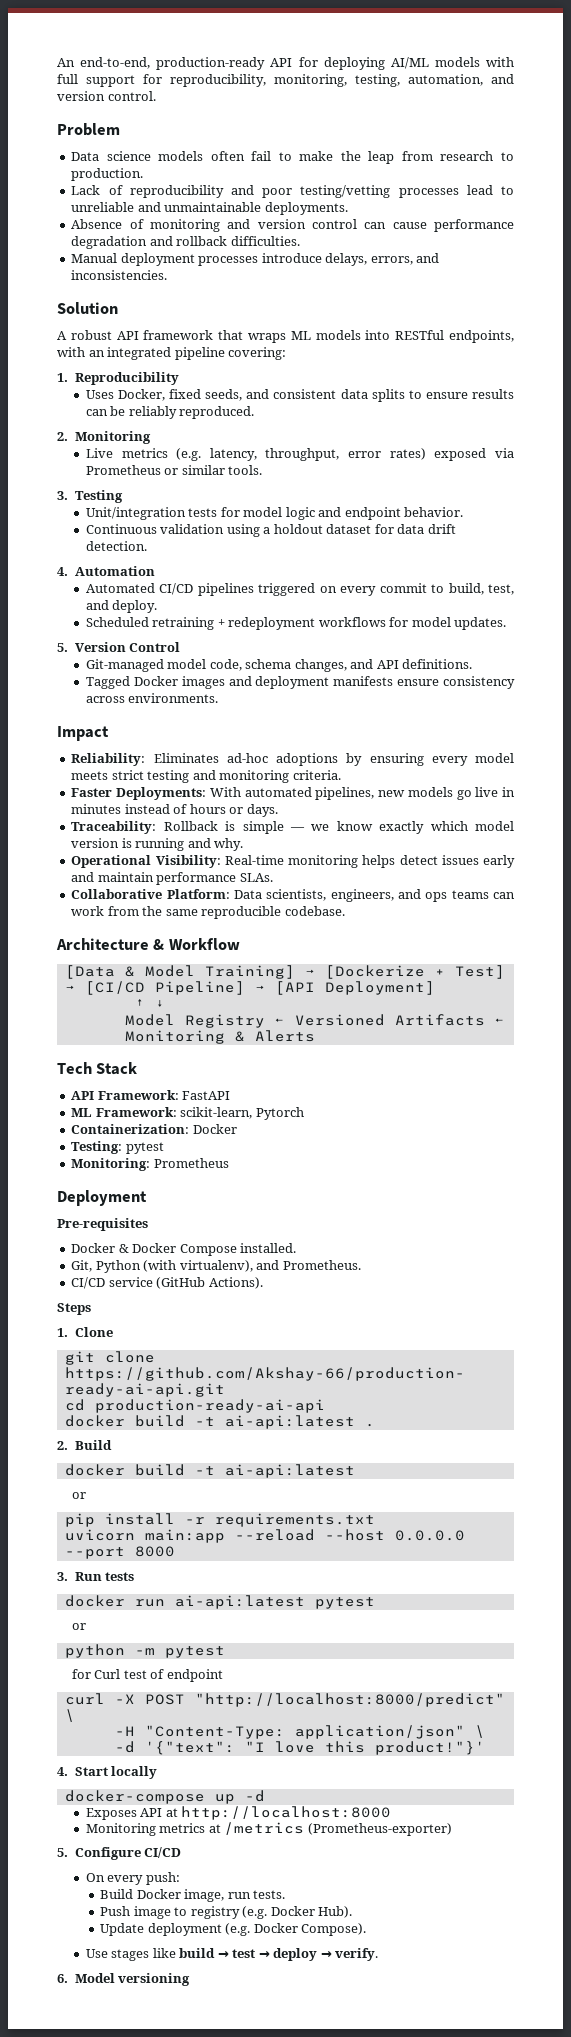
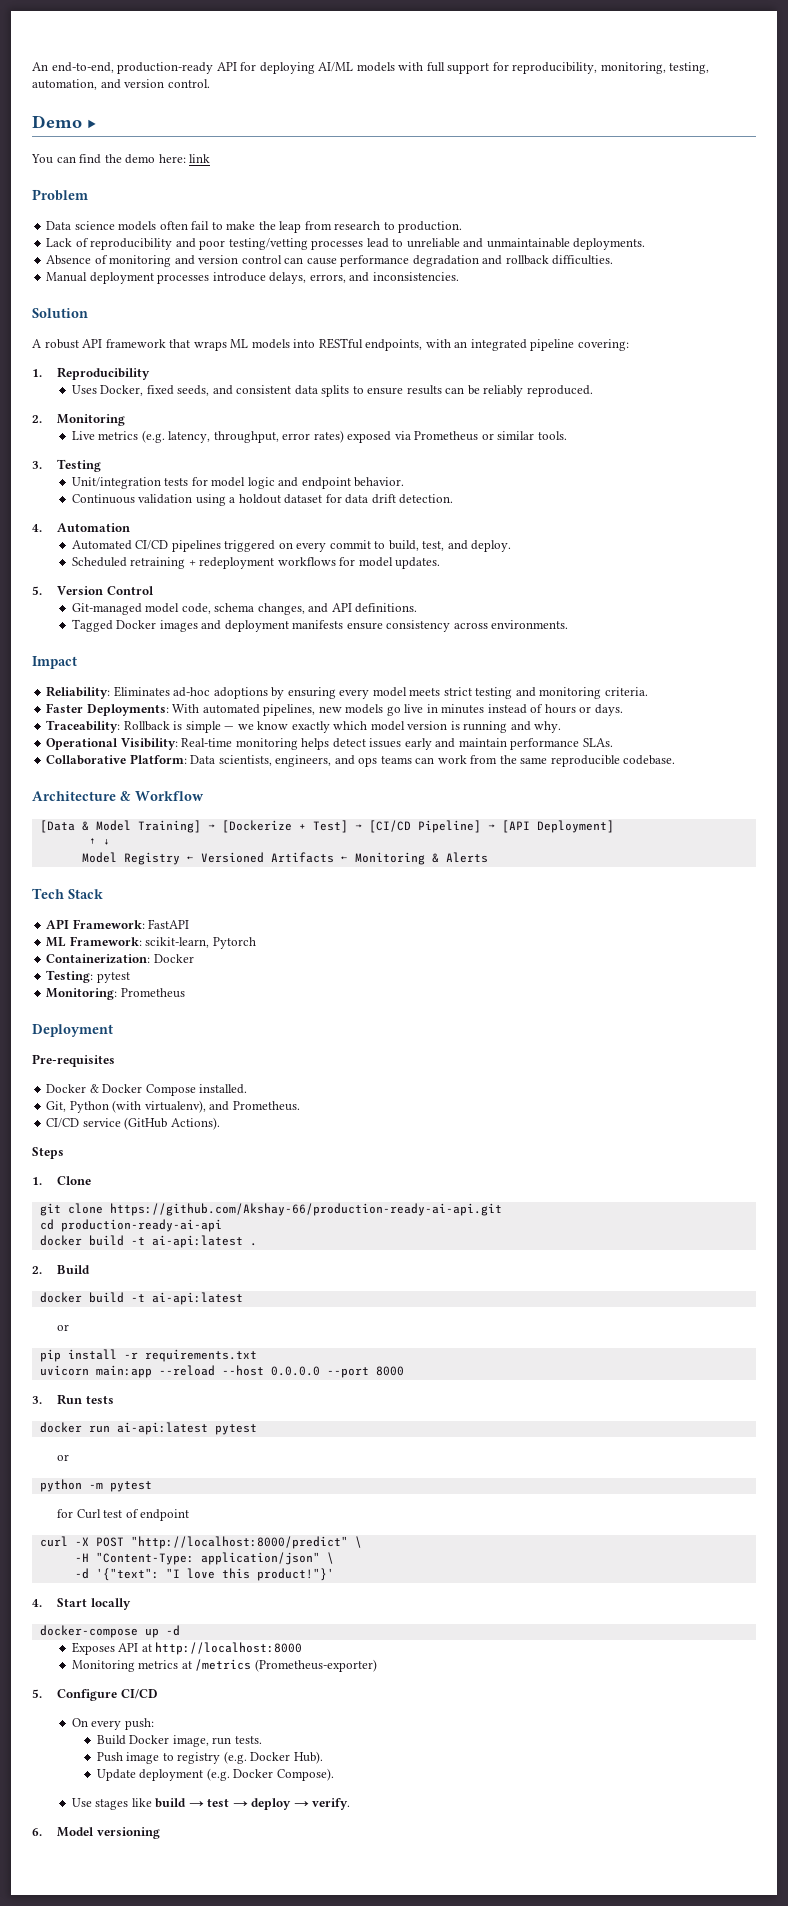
+ Demo ▶
+ You can find the demo here: link

